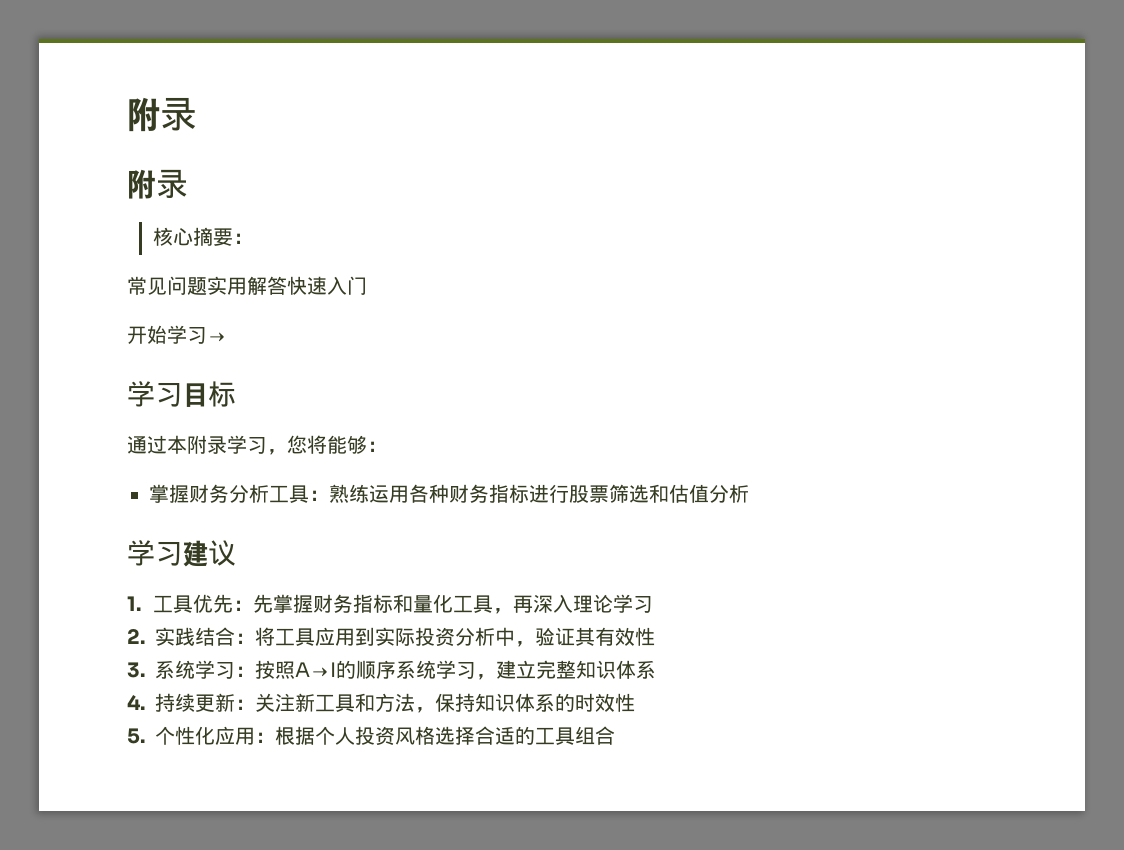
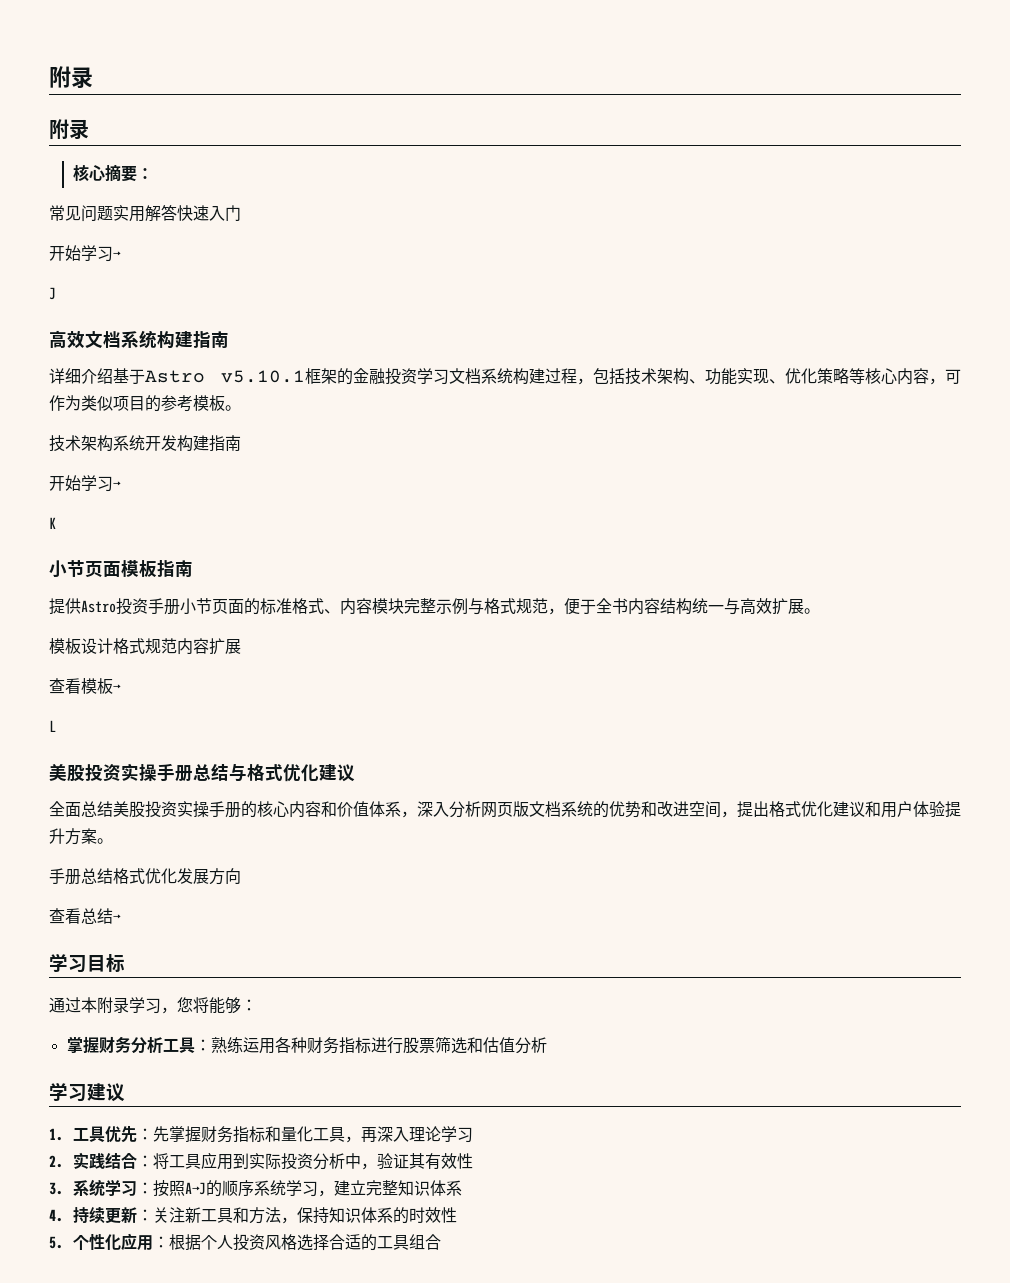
+ J
+ 高效文档系统构建指南
+ 详细介绍基于Astro v5.10.1框架的金融投资学习文档系统构建过程，包括技术架构、功能实现、优化策略等核心内容，可作为类似项目的参考模板。
+ 技术架构系统开发构建指南
+ 开始学习→
+ K
+ 小节页面模板指南
+ 提供Astro投资手册小节页面的标准格式、内容模块完整示例与格式规范，便于全书内容结构统一与高效扩展。
+ 模板设计格式规范内容扩展
+ 查看模板→
+ L
+ 美股投资实操手册总结与格式优化建议
+ 全面总结美股投资实操手册的核心内容和价值体系，深入分析网页版文档系统的优势和改进空间，提出格式优化建议和用户体验提升方案。
+ 手册总结格式优化发展方向
+ 查看总结→
- 3.系统学习：按照A→I的顺序系统学习，建立完整知识体系
+ 3.系统学习：按照A→J的顺序系统学习，建立完整知识体系

